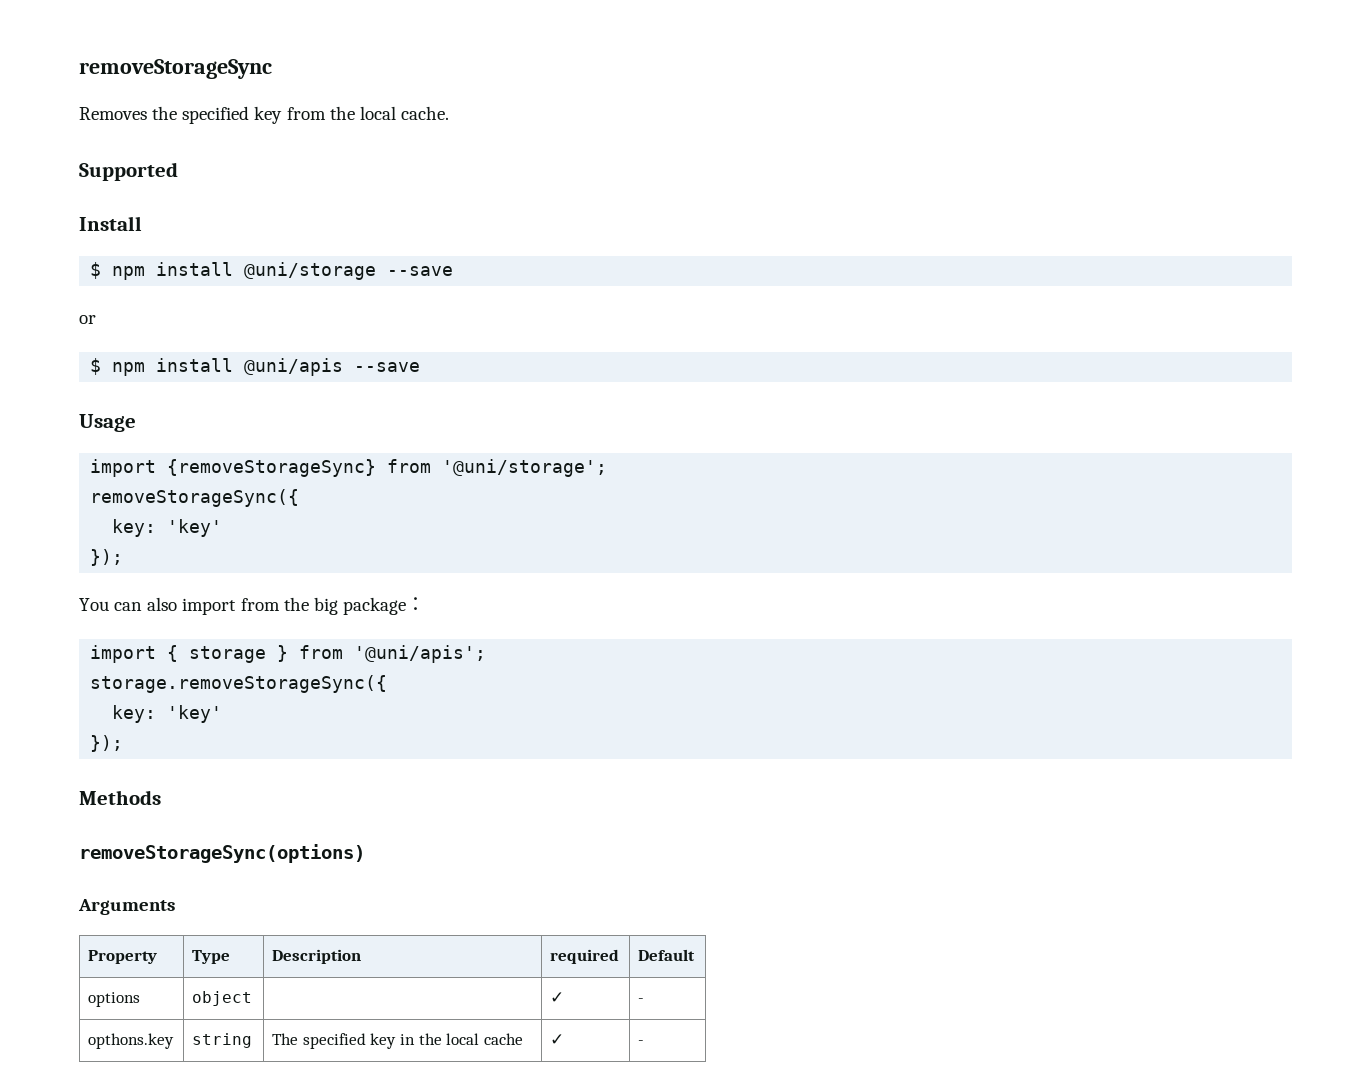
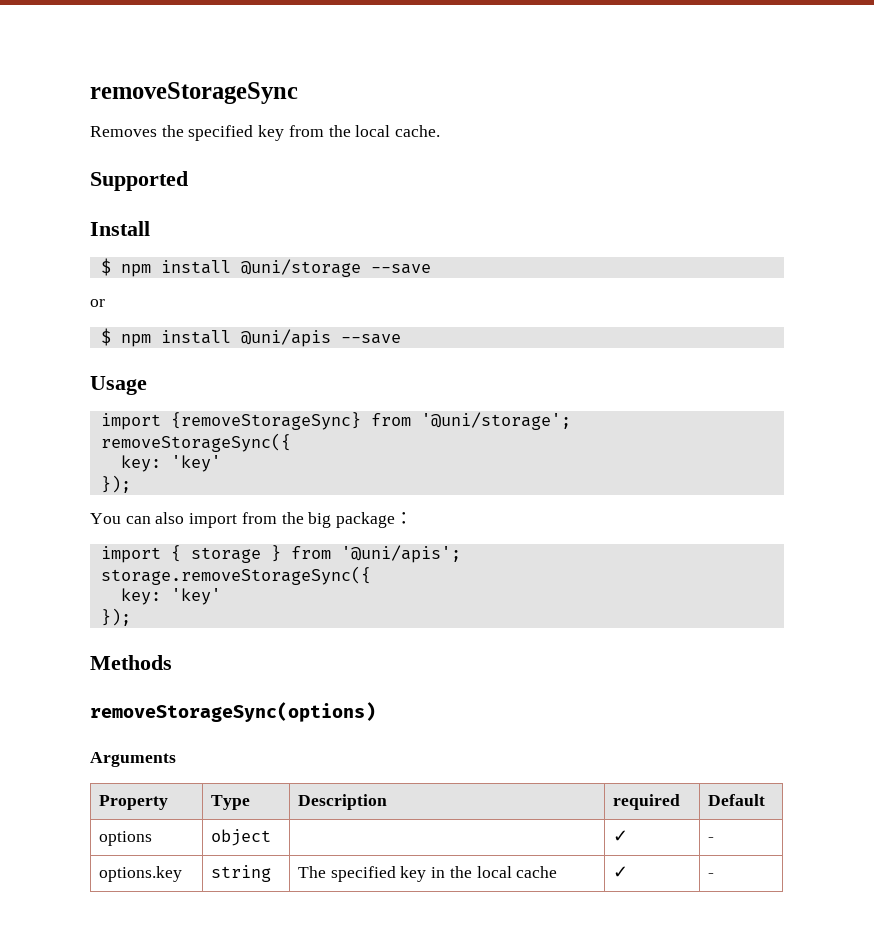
- opthons.key | string | The specified key in the local cache | ✓ | -
+ options.key | string | The specified key in the local cache | ✓ | -

